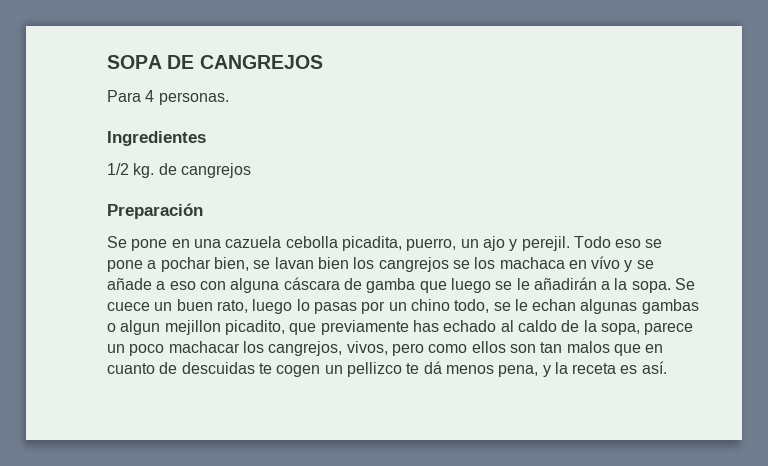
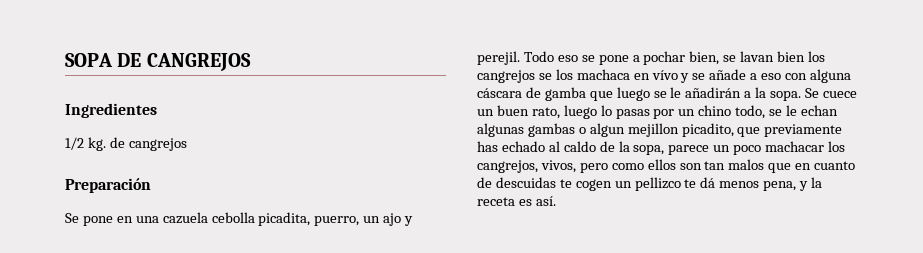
- Para 4 personas.

